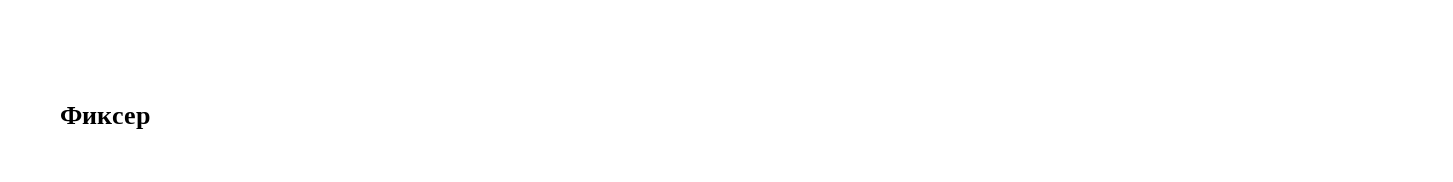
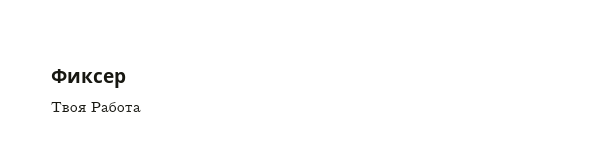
+ Твоя Работа

